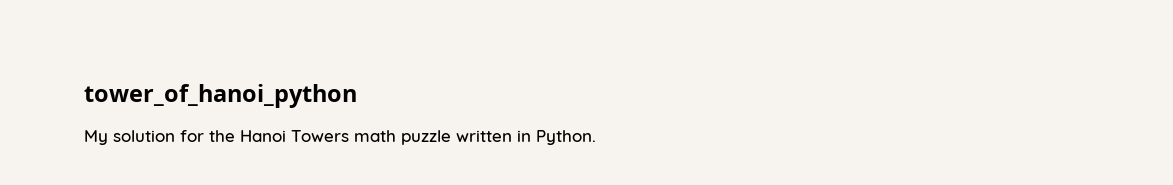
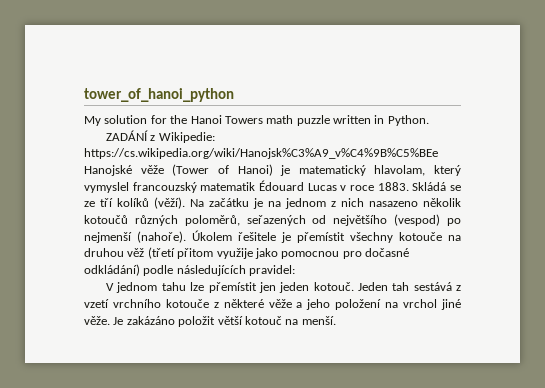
+ ZADÁNÍ z Wikipedie: https://cs.wikipedia.org/wiki/Hanojsk%C3%A9_v%C4%9B%C5%BEe Hanojské věže (Tower of Hanoi) je matematický hlavolam, který vymyslel francouzský matematik Édouard Lucas v roce 1883. Skládá se ze tří kolíků (věží). Na začátku je na jednom z nich nasazeno několik kotoučů různých poloměrů, seřazených od největšího (vespod) po nejmenší (nahoře). Úkolem řešitele je přemístit všechny kotouče na druhou věž (třetí přitom využije jako pomocnou pro dočasné odkládání) podle následujících pravidel:
+ V jednom tahu lze přemístit jen jeden kotouč. Jeden tah sestává z vzetí vrchního kotouče z některé věže a jeho položení na vrchol jiné věže. Je zakázáno položit větší kotouč na menší.

